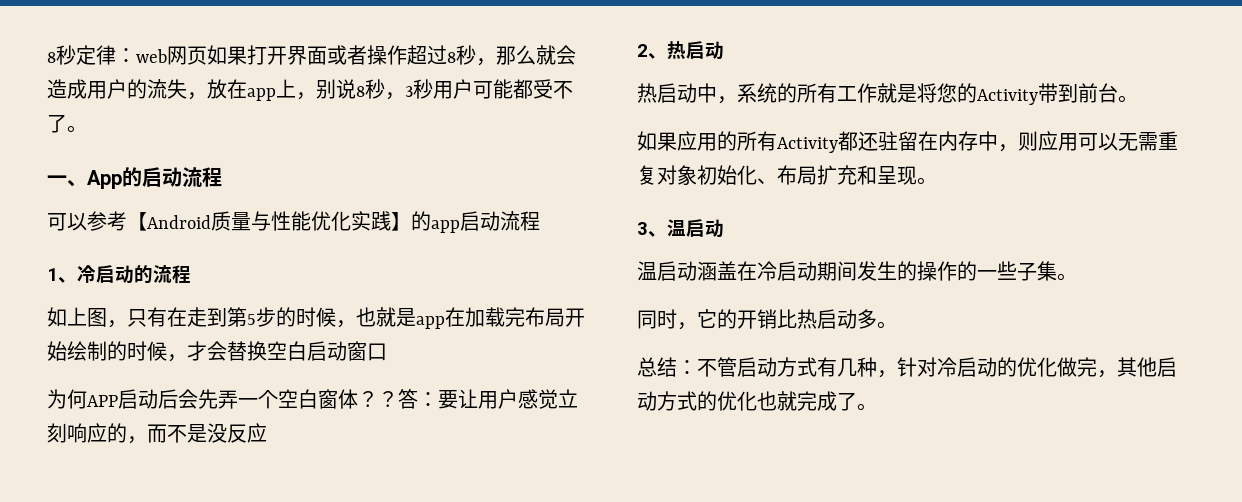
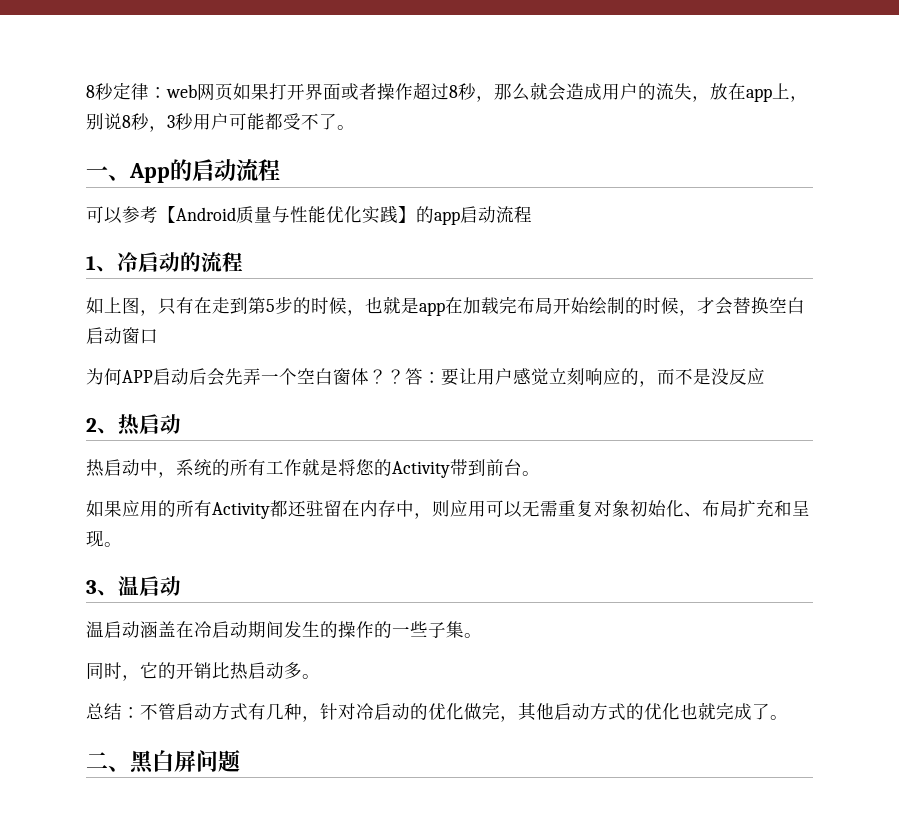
+ 二、黑白屏问题

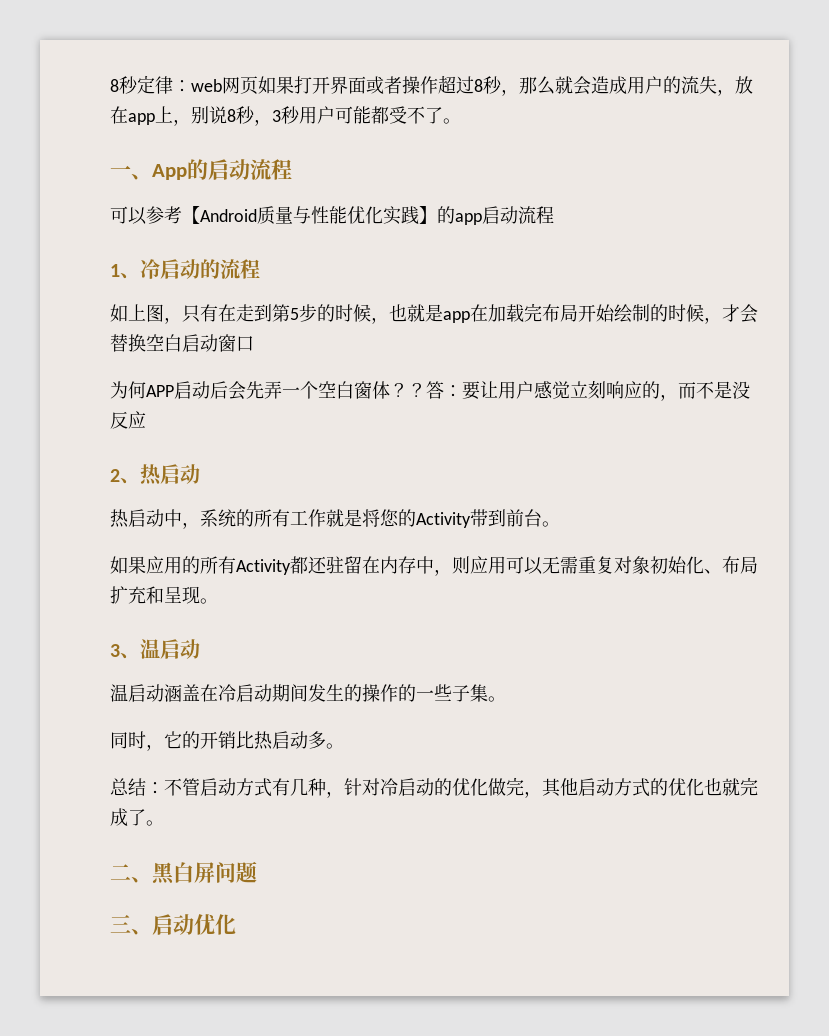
+ 三、启动优化

